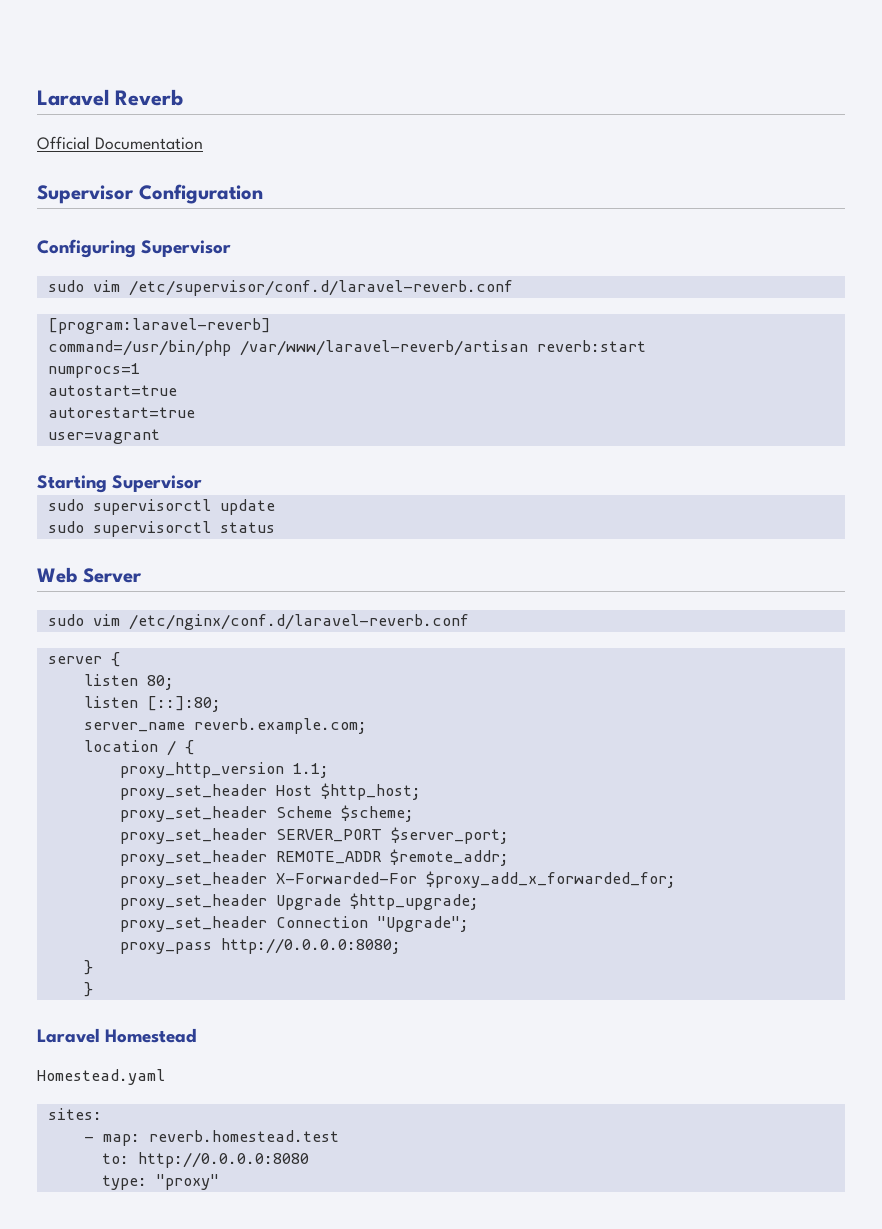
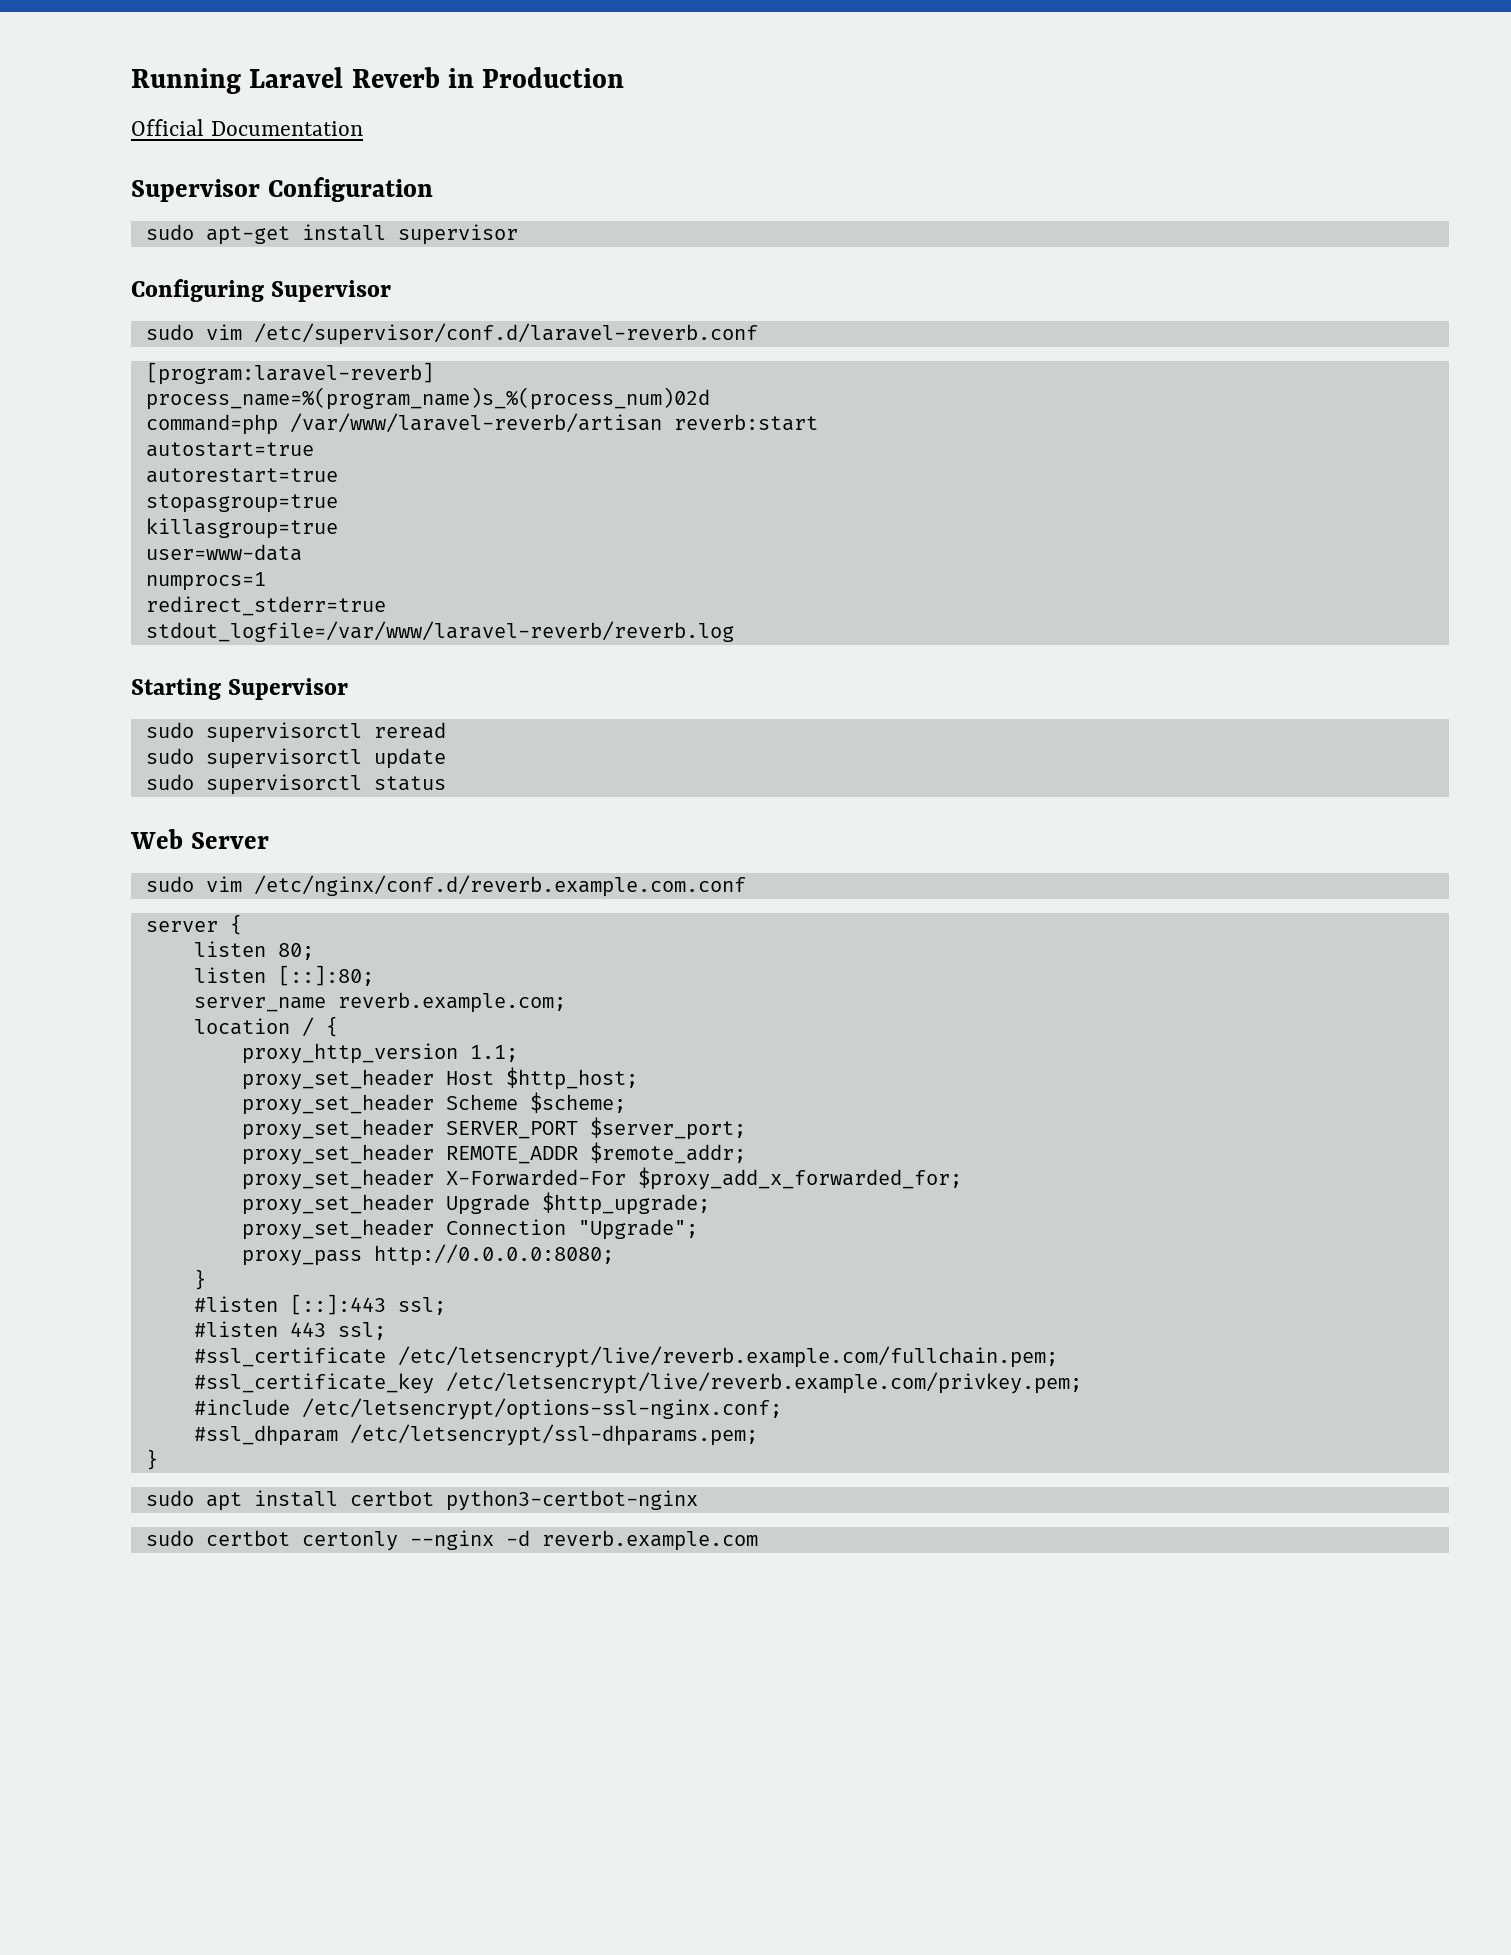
- Laravel Reverb
+ Running Laravel Reverb in Production
+ sudo apt-get install supervisor
- command=/usr/bin/php /var/www/laravel-reverb/artisan reverb:start
+ process_name=%(program_name)s_%(process_num)02d
+ command=php /var/www/laravel-reverb/artisan reverb:start
- numprocs=1
- user=vagrant
+ stopasgroup=true
+ killasgroup=true
+ user=www-data
+ numprocs=1
+ redirect_stderr=true
+ stdout_logfile=/var/www/laravel-reverb/reverb.log
+ sudo supervisorctl reread
- sudo vim /etc/nginx/conf.d/laravel-reverb.conf
+ sudo vim /etc/nginx/conf.d/reverb.example.com.conf
  proxy_pass http://0.0.0.0:8080;
  }
+ #listen [::]:443 ssl;
+ #listen 443 ssl;
+ #ssl_certificate /etc/letsencrypt/live/reverb.example.com/fullchain.pem;
+ #ssl_certificate_key /etc/letsencrypt/live/reverb.example.com/privkey.pem;
+ #include /etc/letsencrypt/options-ssl-nginx.conf;
+ #ssl_dhparam /etc/letsencrypt/ssl-dhparams.pem;
  }
- Laravel Homestead
- Homestead.yaml
- sites:
- - map: reverb.homestead.test
- to: http://0.0.0.0:8080
- type: "proxy"
+ sudo apt install certbot python3-certbot-nginx
+ sudo certbot certonly --nginx -d reverb.example.com

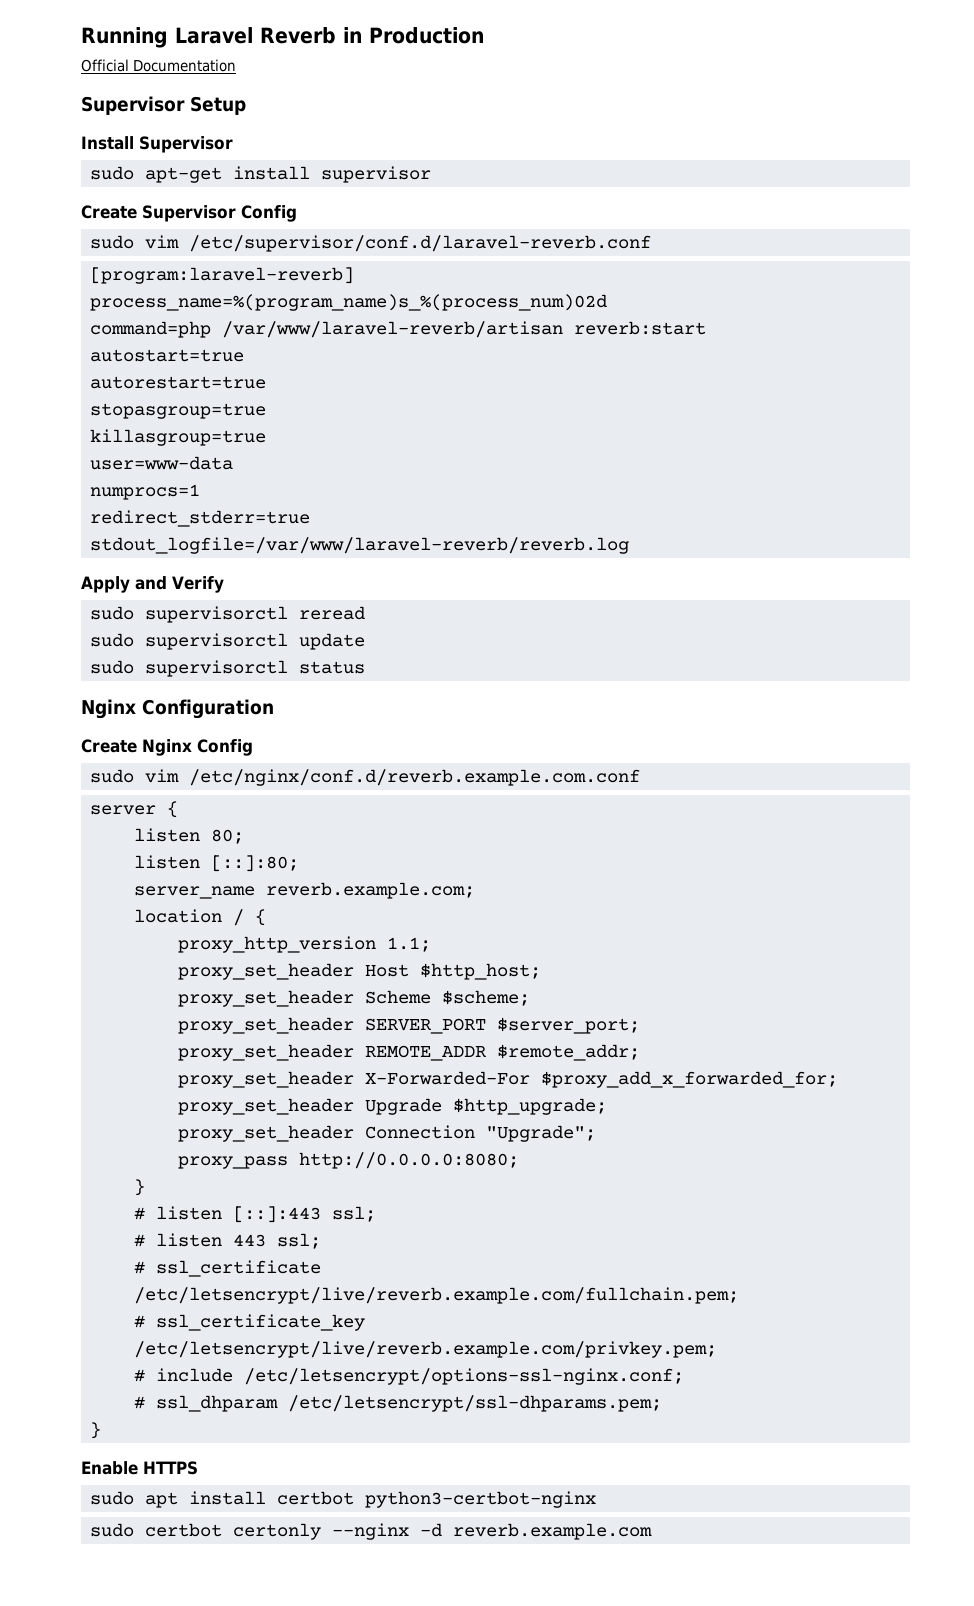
- Supervisor Configuration
+ Supervisor Setup
+ Install Supervisor
- Configuring Supervisor
+ Create Supervisor Config
- Starting Supervisor
+ Apply and Verify
- Web Server
+ Nginx Configuration
+ Create Nginx Config
- #listen [::]:443 ssl;
+ # listen [::]:443 ssl;
- #listen 443 ssl;
+ # listen 443 ssl;
- #ssl_certificate /etc/letsencrypt/live/reverb.example.com/fullchain.pem;
+ # ssl_certificate /etc/letsencrypt/live/reverb.example.com/fullchain.pem;
- #ssl_certificate_key /etc/letsencrypt/live/reverb.example.com/privkey.pem;
+ # ssl_certificate_key /etc/letsencrypt/live/reverb.example.com/privkey.pem;
- #include /etc/letsencrypt/options-ssl-nginx.conf;
+ # include /etc/letsencrypt/options-ssl-nginx.conf;
- #ssl_dhparam /etc/letsencrypt/ssl-dhparams.pem;
+ # ssl_dhparam /etc/letsencrypt/ssl-dhparams.pem;
+ Enable HTTPS

